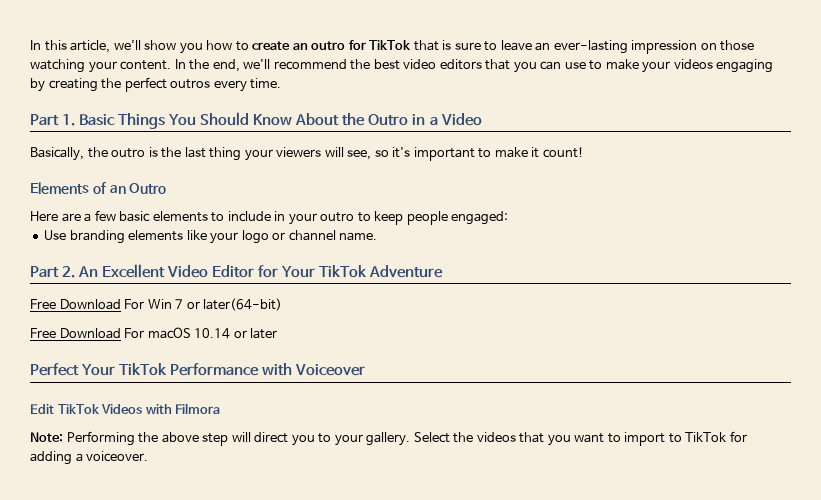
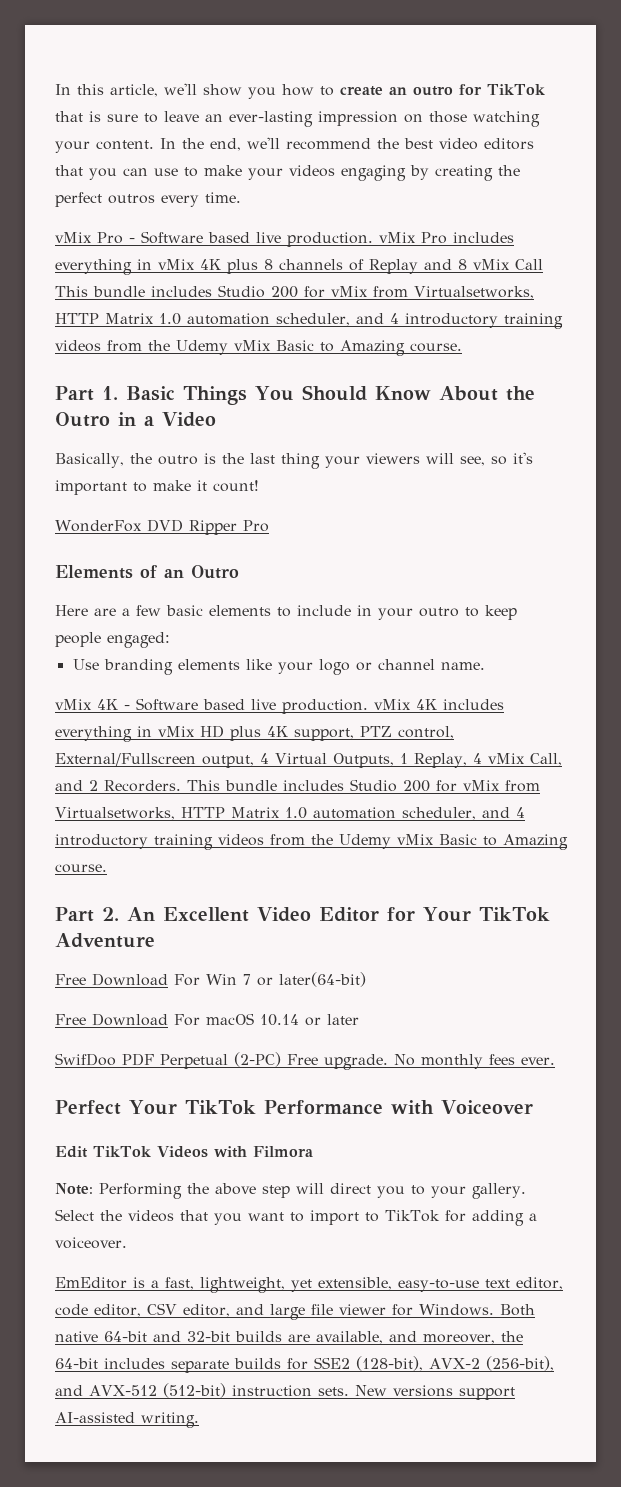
+ vMix Pro - Software based live production. vMix Pro includes everything in vMix 4K plus 8 channels of Replay and 8 vMix Call This bundle includes Studio 200 for vMix from Virtualsetworks, HTTP Matrix 1.0 automation scheduler, and 4 introductory training videos from the Udemy vMix Basic to Amazing course.
+ WonderFox DVD Ripper Pro
+ vMix 4K - Software based live production. vMix 4K includes everything in vMix HD plus 4K support, PTZ control, External/Fullscreen output, 4 Virtual Outputs, 1 Replay, 4 vMix Call, and 2 Recorders. This bundle includes Studio 200 for vMix from Virtualsetworks, HTTP Matrix 1.0 automation scheduler, and 4 introductory training videos from the Udemy vMix Basic to Amazing course.
+ SwifDoo PDF Perpetual (2-PC) Free upgrade. No monthly fees ever.
+ EmEditor is a fast, lightweight, yet extensible, easy-to-use text editor, code editor, CSV editor, and large file viewer for Windows. Both native 64-bit and 32-bit builds are available, and moreover, the 64-bit includes separate builds for SSE2 (128-bit), AVX-2 (256-bit), and AVX-512 (512-bit) instruction sets. New versions support AI-assisted writing.

